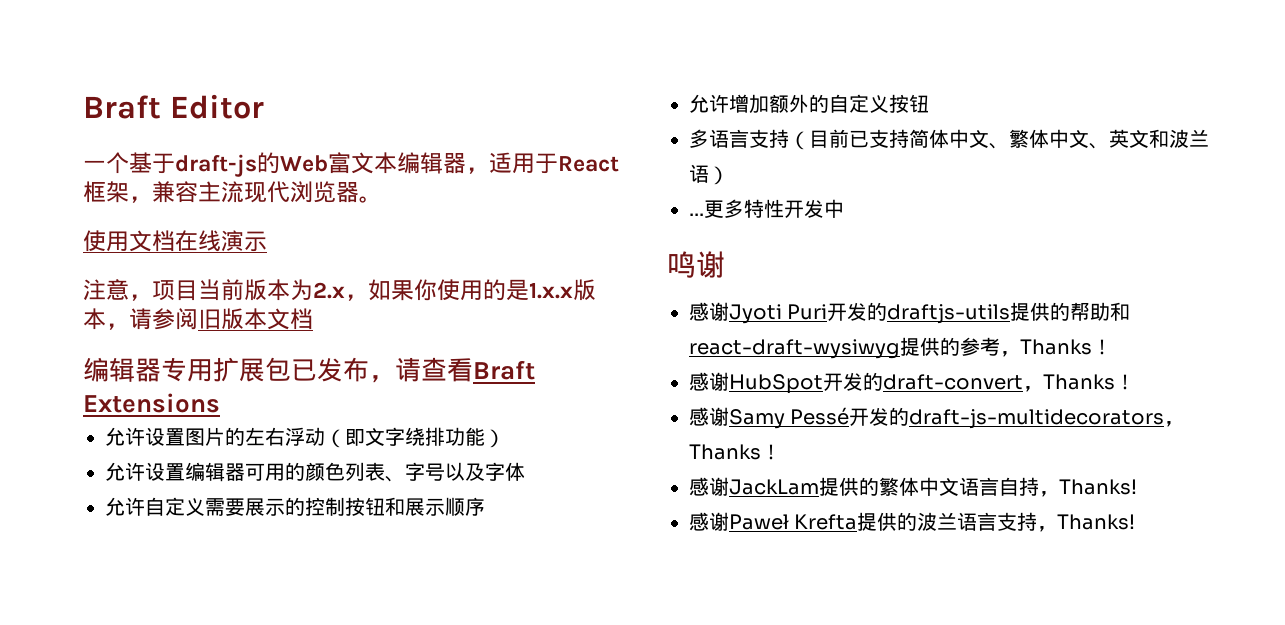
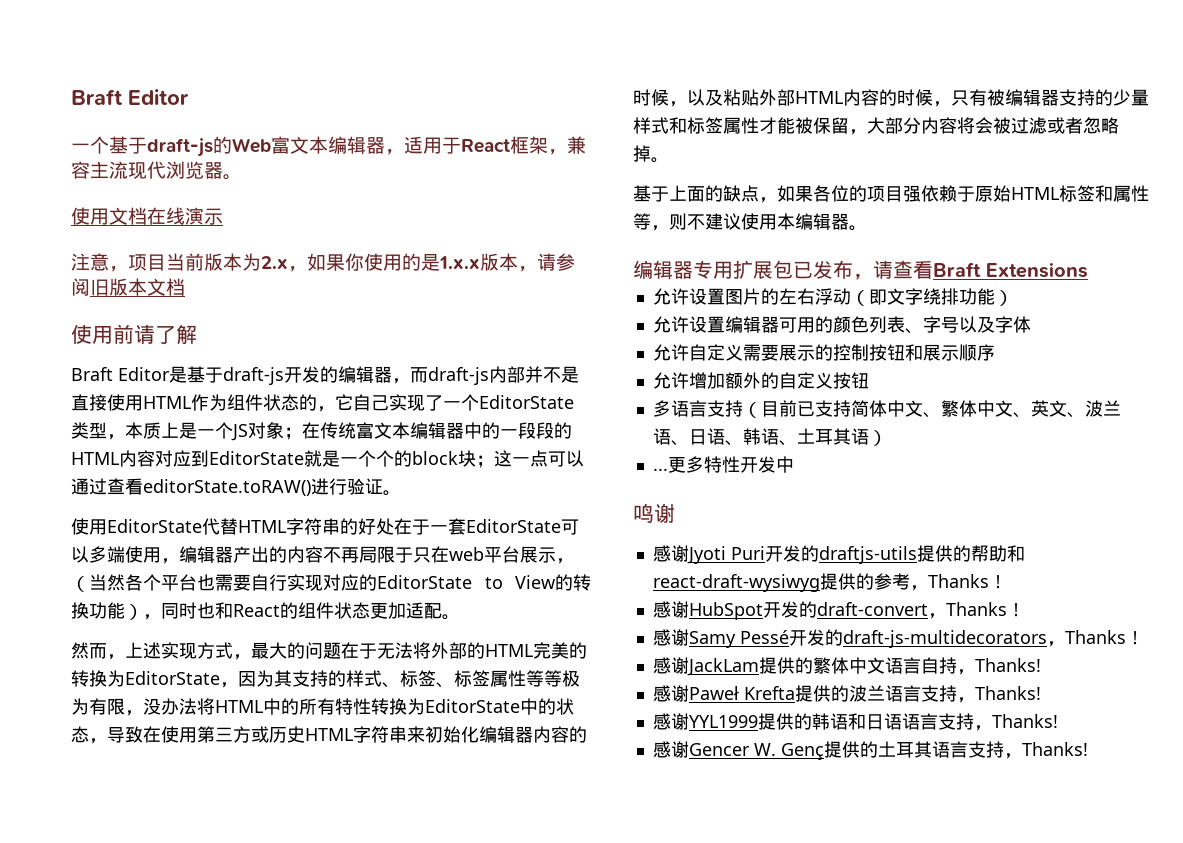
+ 使用前请了解
+ Braft Editor是基于draft-js开发的编辑器，而draft-js内部并不是直接使用HTML作为组件状态的，它自己实现了一个EditorState类型，本质上是一个JS对象；在传统富文本编辑器中的一段段的HTML内容对应到EditorState就是一个个的block块；这一点可以通过查看editorState.toRAW()进行验证。
+ 使用EditorState代替HTML字符串的好处在于一套EditorState可以多端使用，编辑器产出的内容不再局限于只在web平台展示，（当然各个平台也需要自行实现对应的EditorState to View的转换功能），同时也和React的组件状态更加适配。
+ 然而，上述实现方式，最大的问题在于无法将外部的HTML完美的转换为EditorState，因为其支持的样式、标签、标签属性等等极为有限，没办法将HTML中的所有特性转换为EditorState中的状态，导致在使用第三方或历史HTML字符串来初始化编辑器内容的时候，以及粘贴外部HTML内容的时候，只有被编辑器支持的少量样式和标签属性才能被保留，大部分内容将会被过滤或者忽略掉。
+ 基于上面的缺点，如果各位的项目强依赖于原始HTML标签和属性等，则不建议使用本编辑器。
- 多语言支持（目前已支持简体中文、繁体中文、英文和波兰语）
+ 多语言支持（目前已支持简体中文、繁体中文、英文、波兰语、日语、韩语、土耳其语）
+ 感谢YYL1999提供的韩语和日语语言支持，Thanks!
+ 感谢Gencer W. Genç提供的土耳其语言支持，Thanks!

